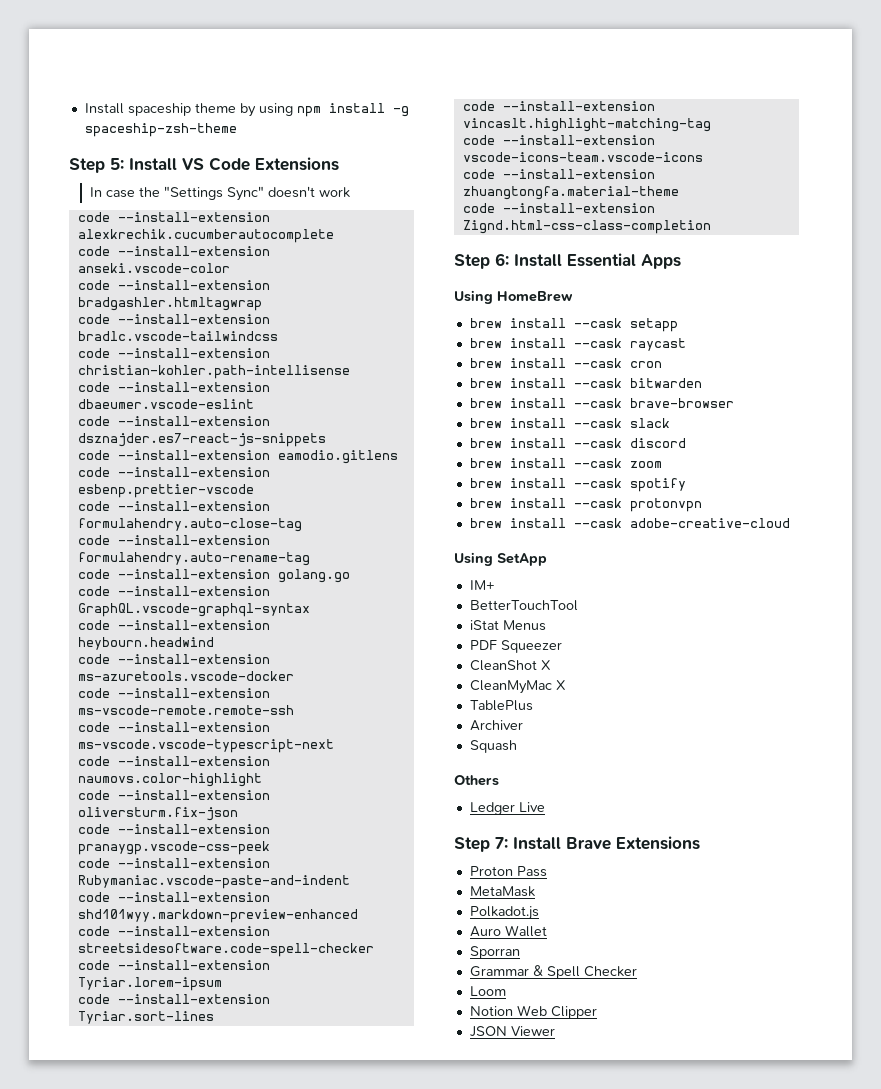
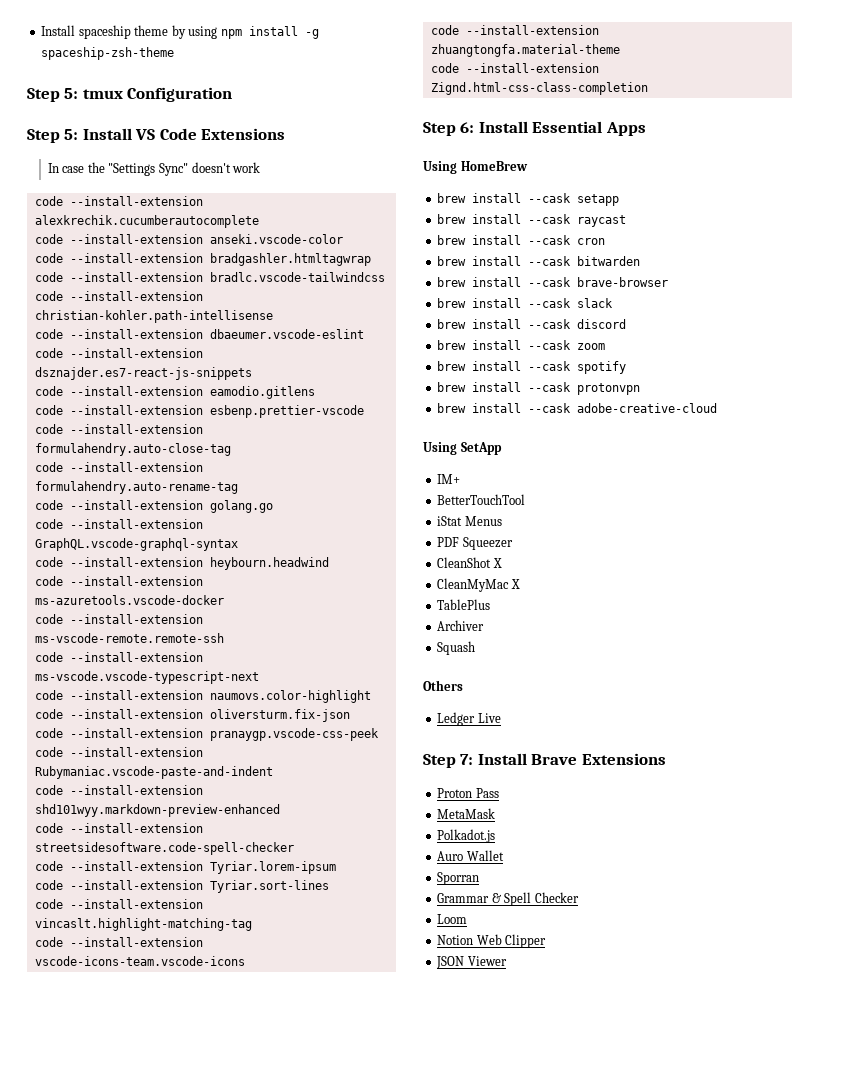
+ Step 5: tmux Configuration

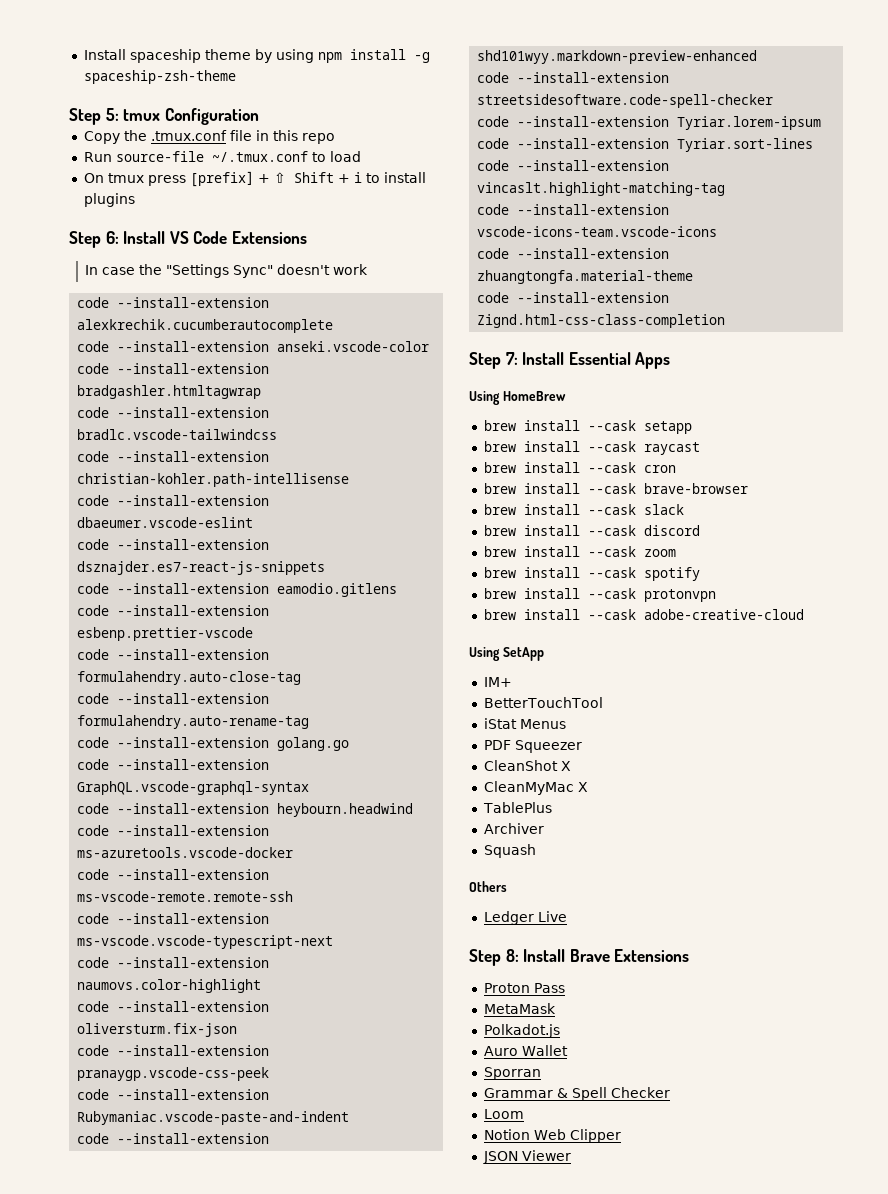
- Step 5: Install VS Code Extensions
+ Copy the .tmux.conf file in this repo
+ Run source-file ~/.tmux.conf to load
+ On tmux press [prefix] + ⇧ Shift + i to install plugins
+ Step 6: Install VS Code Extensions
- Step 6: Install Essential Apps
+ Step 7: Install Essential Apps
- brew install --cask bitwarden
- Step 7: Install Brave Extensions
+ Step 8: Install Brave Extensions

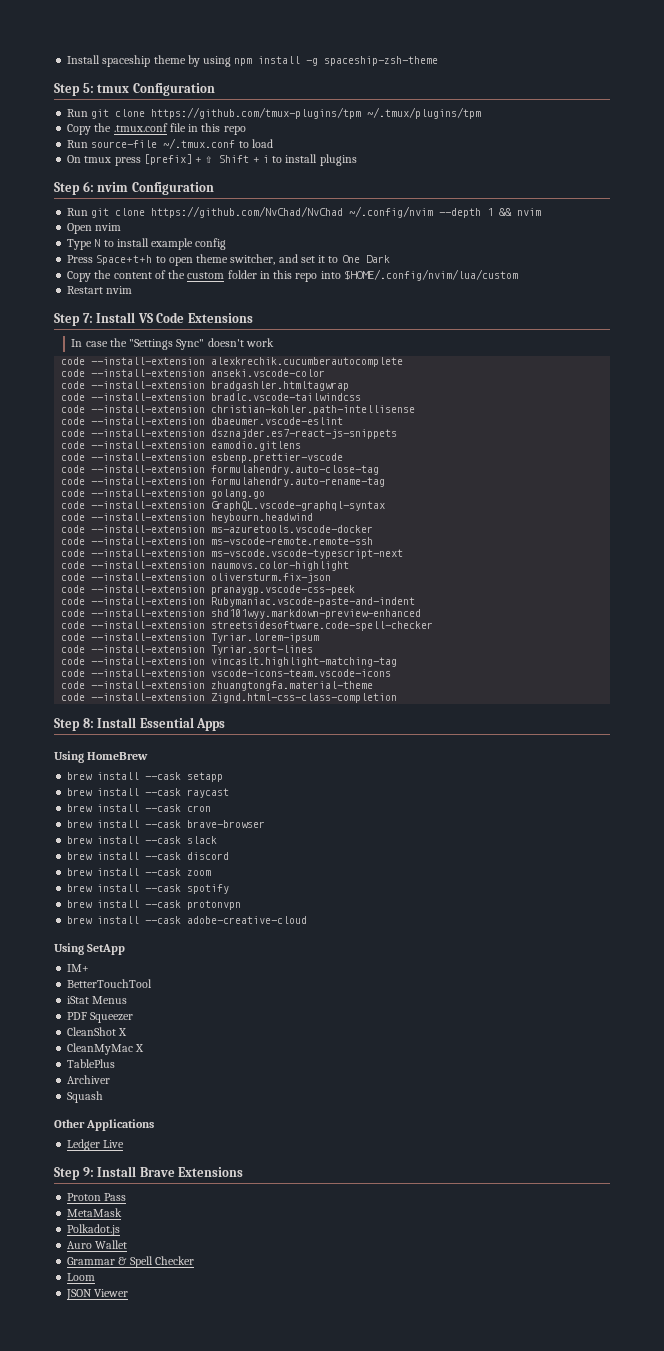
+ Run git clone https://github.com/tmux-plugins/tpm ~/.tmux/plugins/tpm
- Step 6: Install VS Code Extensions
+ Step 6: nvim Configuration
+ Run git clone https://github.com/NvChad/NvChad ~/.config/nvim --depth 1 && nvim
+ Open nvim
+ Type N to install example config
+ Press Space+t+h to open theme switcher, and set it to One Dark
+ Copy the content of the custom folder in this repo into $HOME/.config/nvim/lua/custom
+ Restart nvim
+ Step 7: Install VS Code Extensions
- Step 7: Install Essential Apps
+ Step 8: Install Essential Apps
- Others
+ Other Applications
- Step 8: Install Brave Extensions
+ Step 9: Install Brave Extensions
- Sporran
- Notion Web Clipper

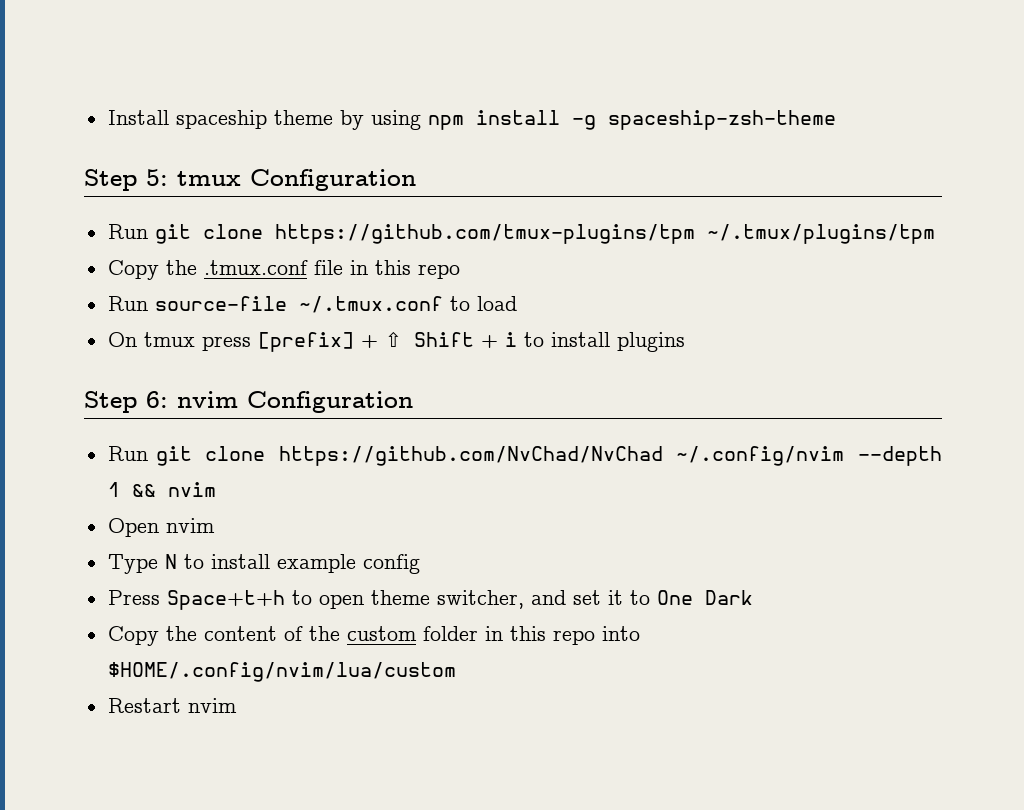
- Step 7: Install VS Code Extensions
- In case the "Settings Sync" doesn't work
- code --install-extension alexkrechik.cucumberautocomplete
- code --install-extension anseki.vscode-color
- code --install-extension bradgashler.htmltagwrap
- code --install-extension bradlc.vscode-tailwindcss
- code --install-extension christian-kohler.path-intellisense
- code --install-extension dbaeumer.vscode-eslint
- code --install-extension dsznajder.es7-react-js-snippets
- code --install-extension eamodio.gitlens
- code --install-extension esbenp.prettier-vscode
- code --install-extension formulahendry.auto-close-tag
- code --install-extension formulahendry.auto-rename-tag
- code --install-extension golang.go
- code --install-extension GraphQL.vscode-graphql-syntax
- code --install-extension heybourn.headwind
- code --install-extension ms-azuretools.vscode-docker
- code --install-extension ms-vscode-remote.remote-ssh
- code --install-extension ms-vscode.vscode-typescript-next
- code --install-extension naumovs.color-highlight
- code --install-extension oliversturm.fix-json
- code --install-extension pranaygp.vscode-css-peek
- code --install-extension Rubymaniac.vscode-paste-and-indent
- code --install-extension shd101wyy.markdown-preview-enhanced
- code --install-extension streetsidesoftware.code-spell-checker
- code --install-extension Tyriar.lorem-ipsum
- code --install-extension Tyriar.sort-lines
- code --install-extension vincaslt.highlight-matching-tag
- code --install-extension vscode-icons-team.vscode-icons
- code --install-extension zhuangtongfa.material-theme
- code --install-extension Zignd.html-css-class-completion
- Step 8: Install Essential Apps
- Using HomeBrew
- brew install --cask setapp
- brew install --cask raycast
- brew install --cask cron
- brew install --cask brave-browser
- brew install --cask slack
- brew install --cask discord
- brew install --cask zoom
- brew install --cask spotify
- brew install --cask protonvpn
- brew install --cask adobe-creative-cloud
- Using SetApp
- IM+
- BetterTouchTool
- iStat Menus
- PDF Squeezer
- CleanShot X
- CleanMyMac X
- TablePlus
- Archiver
- Squash
- Other Applications
- Ledger Live
- Step 9: Install Brave Extensions
- Proton Pass
- MetaMask
- Polkadot.js
- Auro Wallet
- Grammar & Spell Checker
- Loom
- JSON Viewer

